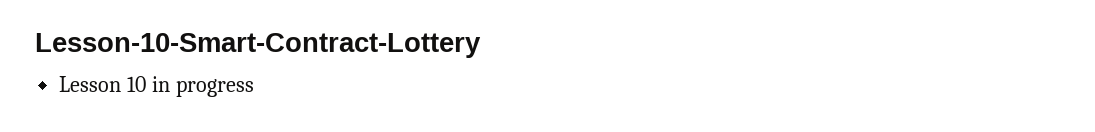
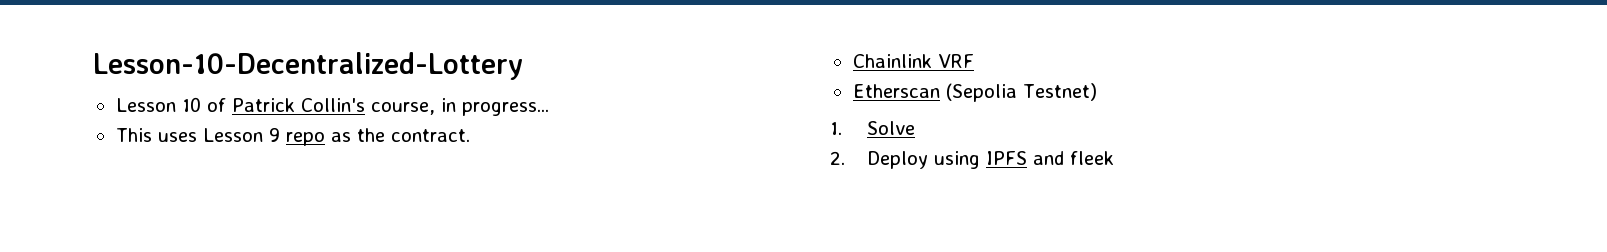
- Lesson-10-Smart-Contract-Lottery
+ Lesson-10-Decentralized-Lottery
- Lesson 10 in progress
+ Lesson 10 of Patrick Collin's course, in progress...
+ This uses Lesson 9 repo as the contract.
+ Chainlink VRF
+ Etherscan (Sepolia Testnet)
+ 1. Solve
+ 2. Deploy using IPFS and fleek

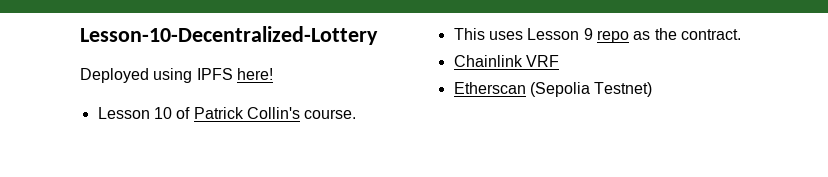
+ Deployed using IPFS here!
- Lesson 10 of Patrick Collin's course, in progress...
+ Lesson 10 of Patrick Collin's course.
- 1. Solve
- 2. Deploy using IPFS and fleek

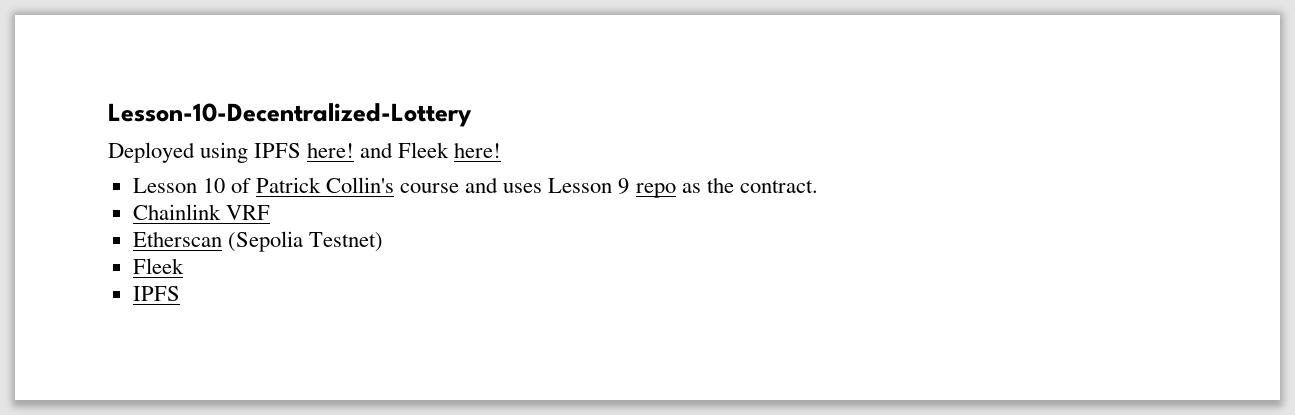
- Deployed using IPFS here!
+ Deployed using IPFS here! and Fleek here!
- Lesson 10 of Patrick Collin's course.
- This uses Lesson 9 repo as the contract.
+ Lesson 10 of Patrick Collin's course and uses Lesson 9 repo as the contract.
  Etherscan (Sepolia Testnet)
+ Fleek
+ IPFS

